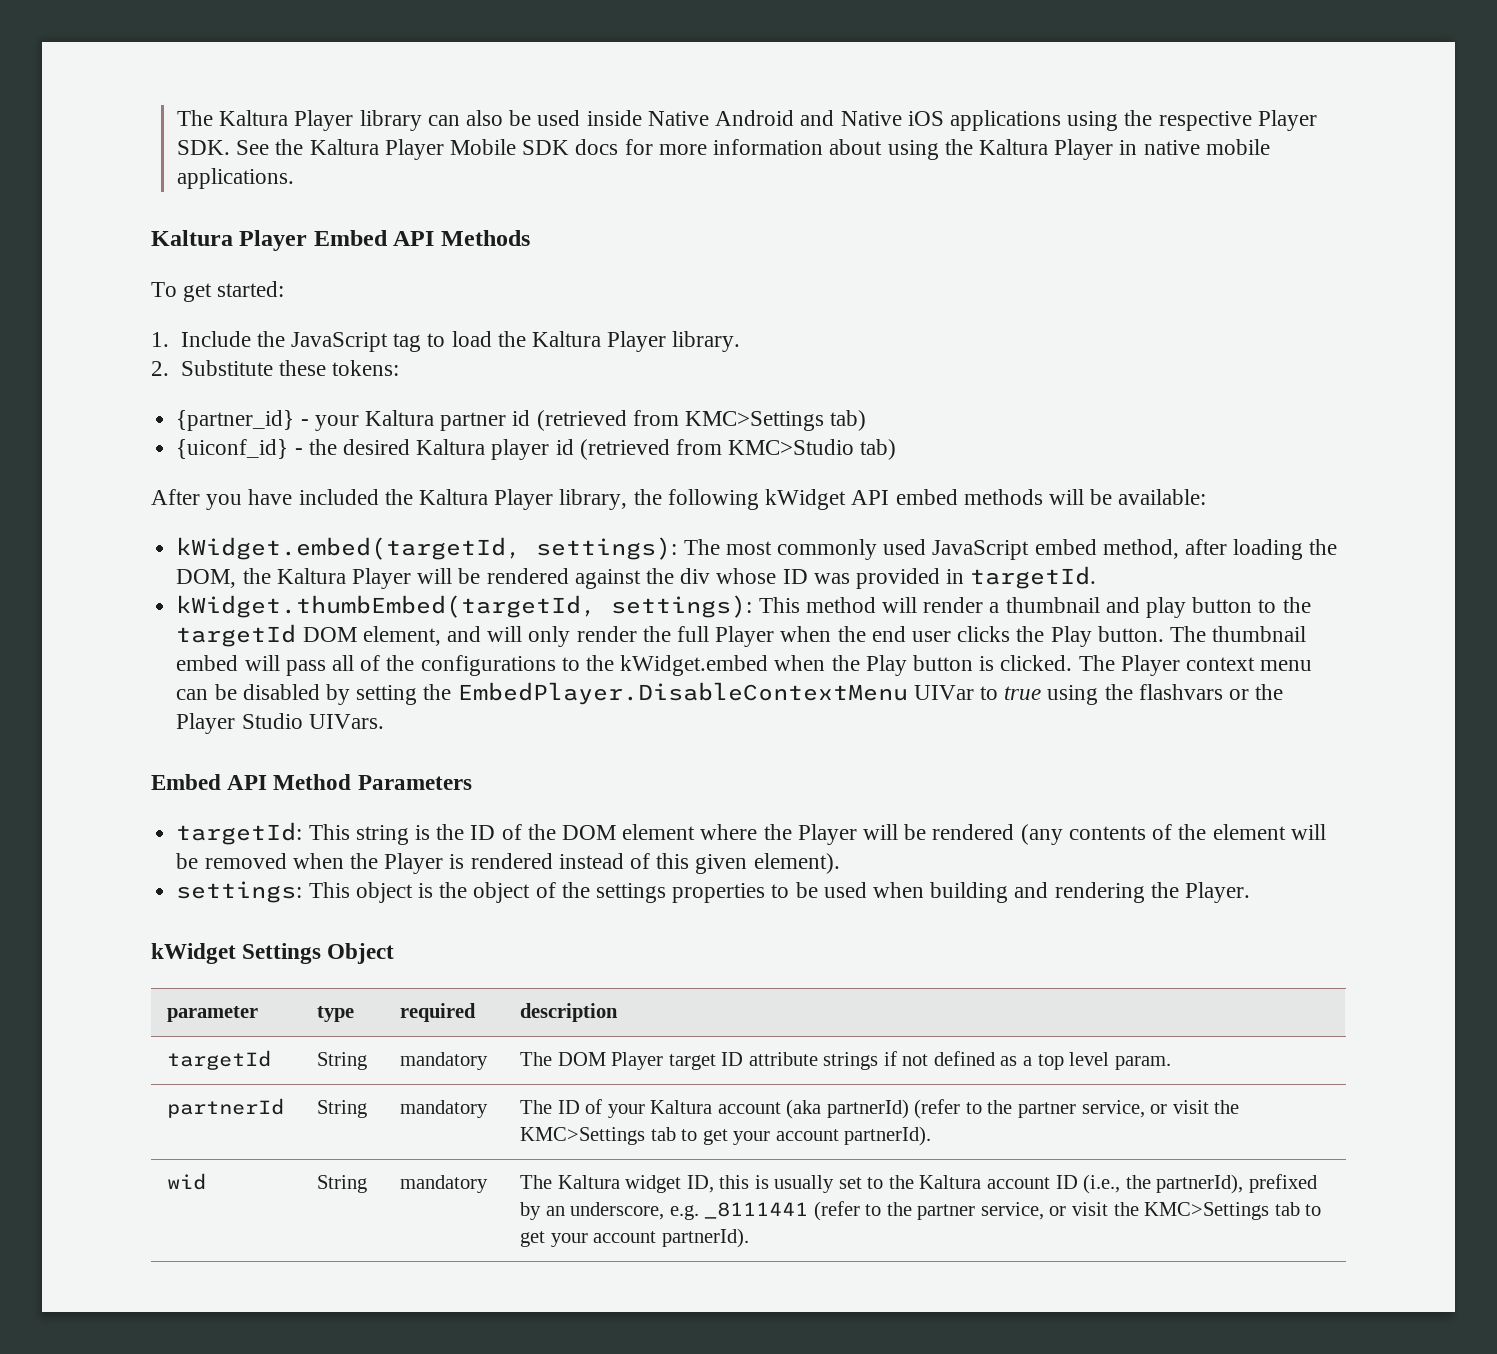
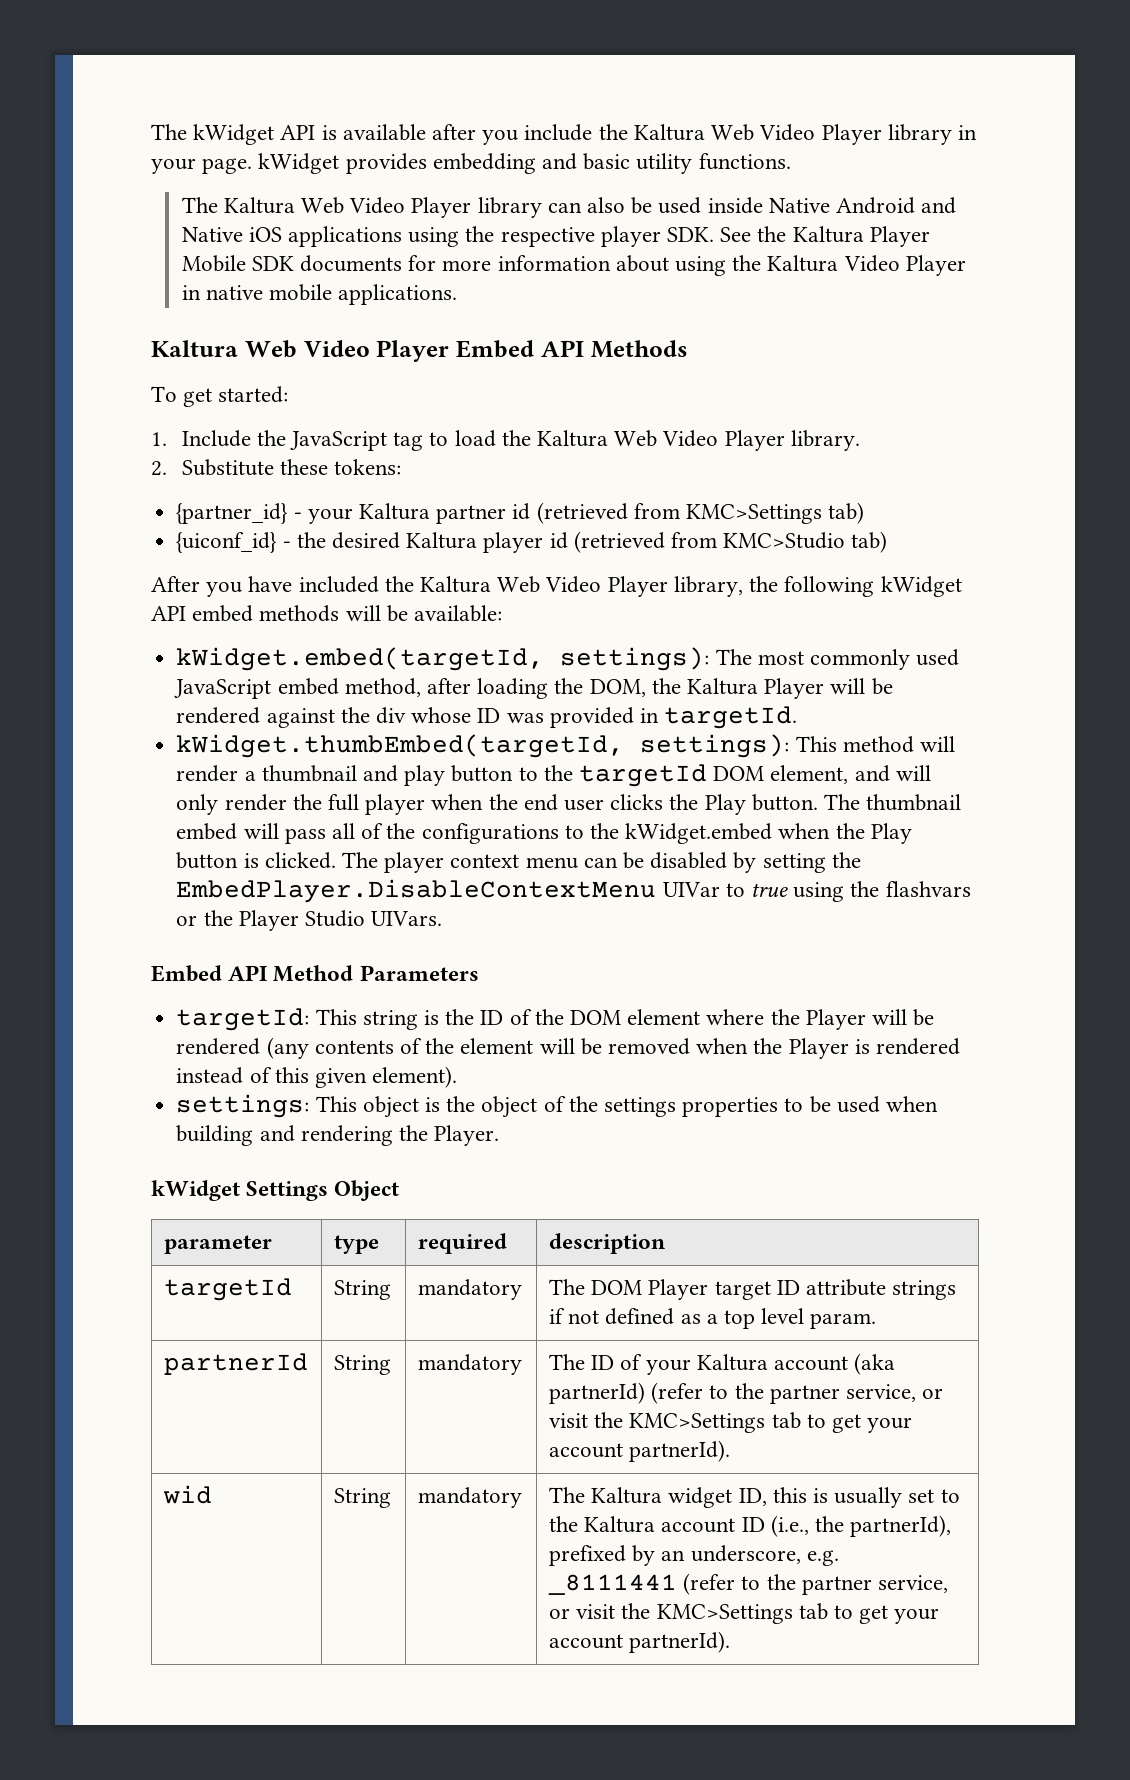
- The Kaltura Player library can also be used inside Native Android and Native iOS applications using the respective Player SDK. See the Kaltura Player Mobile SDK docs for more information about using the Kaltura Player in native mobile applications.
+ The kWidget API is available after you include the Kaltura Web Video Player library in your page. kWidget provides embedding and basic utility functions.
+ The Kaltura Web Video Player library can also be used inside Native Android and Native iOS applications using the respective player SDK. See the Kaltura Player Mobile SDK documents for more information about using the Kaltura Video Player in native mobile applications.
- Kaltura Player Embed API Methods
+ Kaltura Web Video Player Embed API Methods
- 1. Include the JavaScript tag to load the Kaltura Player library.
+ 1. Include the JavaScript tag to load the Kaltura Web Video Player library.
- After you have included the Kaltura Player library, the following kWidget API embed methods will be available:
+ After you have included the Kaltura Web Video Player library, the following kWidget API embed methods will be available:
- kWidget.thumbEmbed(targetId, settings): This method will render a thumbnail and play button to the targetId DOM element, and will only render the full Player when the end user clicks the Play button.
+ kWidget.thumbEmbed(targetId, settings): This method will render a thumbnail and play button to the targetId DOM element, and will only render the full player when the end user clicks the Play button.
- The Player context menu can be disabled by setting the EmbedPlayer.DisableContextMenu UIVar to true using the flashvars or the Player Studio UIVars.
+ The player context menu can be disabled by setting the EmbedPlayer.DisableContextMenu UIVar to true using the flashvars or the Player Studio UIVars.

